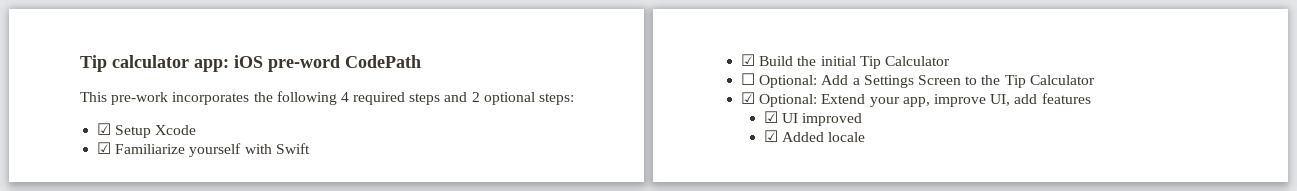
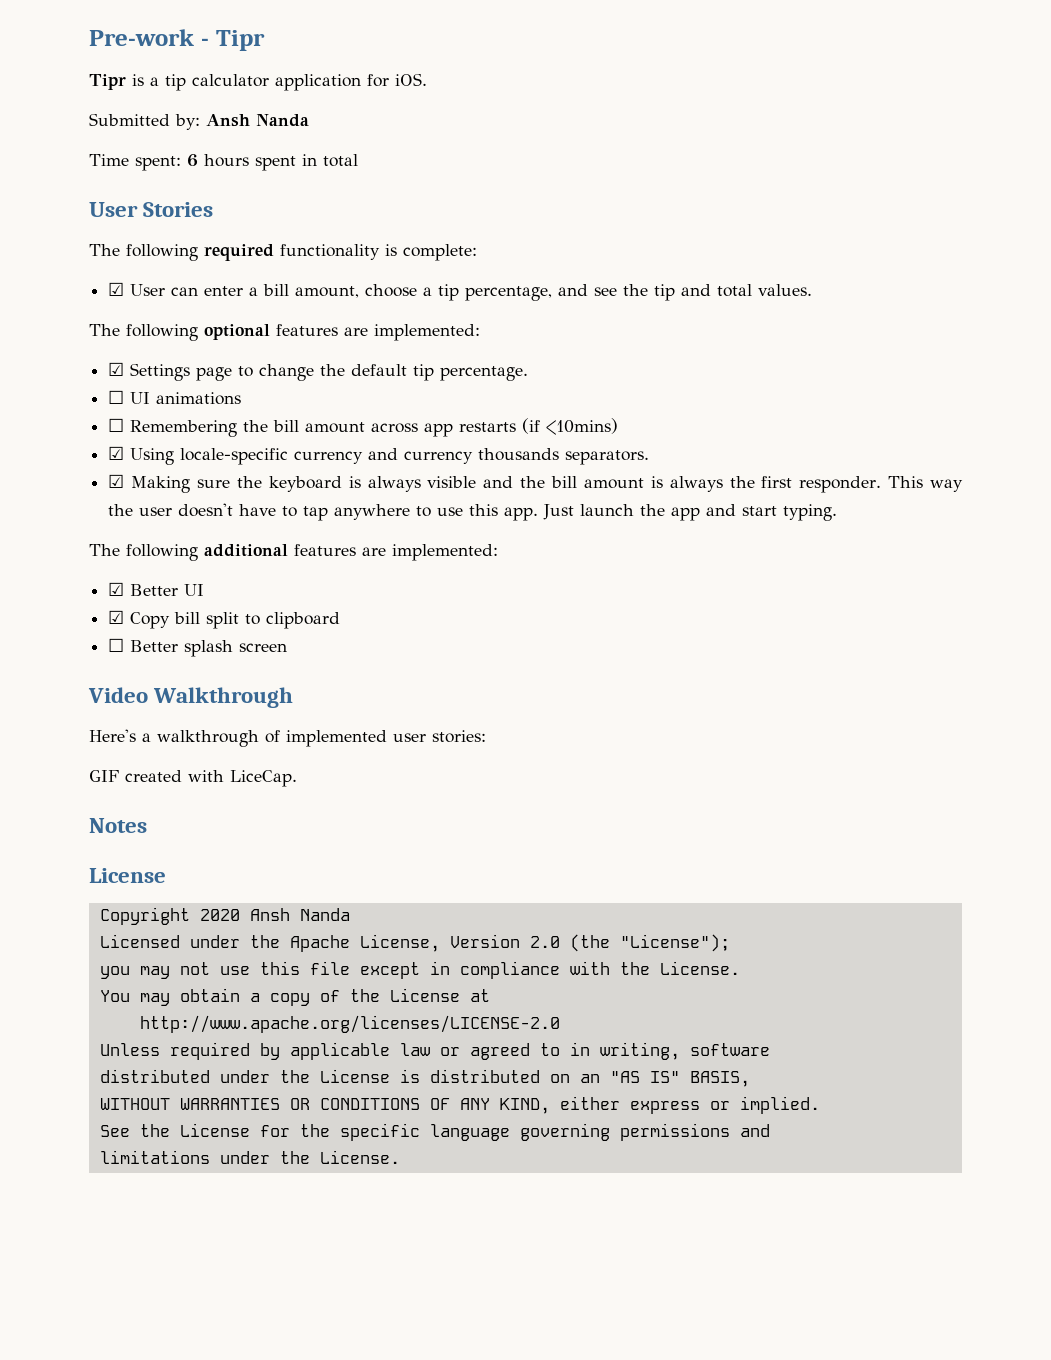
- Tip calculator app: iOS pre-word CodePath
- This pre-work incorporates the following 4 required steps and 2 optional steps:
- ☑ Setup Xcode
- ☑ Familiarize yourself with Swift
- ☑ Build the initial Tip Calculator
- ☐ Optional: Add a Settings Screen to the Tip Calculator
- ☑ Optional: Extend your app, improve UI, add features
- ☑ UI improved
- ☑ Added locale
+ Pre-work - Tipr
+ Tipr is a tip calculator application for iOS.
+ Submitted by: Ansh Nanda
+ Time spent: 6 hours spent in total
+ User Stories
+ The following required functionality is complete:
+ ☑ User can enter a bill amount, choose a tip percentage, and see the tip and total values.
+ The following optional features are implemented:
+ ☑ Settings page to change the default tip percentage.
+ ☐ UI animations
+ ☐ Remembering the bill amount across app restarts (if <10mins)
+ ☑ Using locale-specific currency and currency thousands separators.
+ ☑ Making sure the keyboard is always visible and the bill amount is always the first responder. This way the user doesn't have to tap anywhere to use this app. Just launch the app and start typing.
+ The following additional features are implemented:
+ ☑ Better UI
+ ☑ Copy bill split to clipboard
+ ☐ Better splash screen
+ Video Walkthrough
+ Here's a walkthrough of implemented user stories:
+ GIF created with LiceCap.
+ Notes
+ License
+ Copyright 2020 Ansh Nanda
+ Licensed under the Apache License, Version 2.0 (the "License");
+ you may not use this file except in compliance with the License.
+ You may obtain a copy of the License at
+ http://www.apache.org/licenses/LICENSE-2.0
+ Unless required by applicable law or agreed to in writing, software
+ distributed under the License is distributed on an "AS IS" BASIS,
+ WITHOUT WARRANTIES OR CONDITIONS OF ANY KIND, either express or implied.
+ See the License for the specific language governing permissions and
+ limitations under the License.

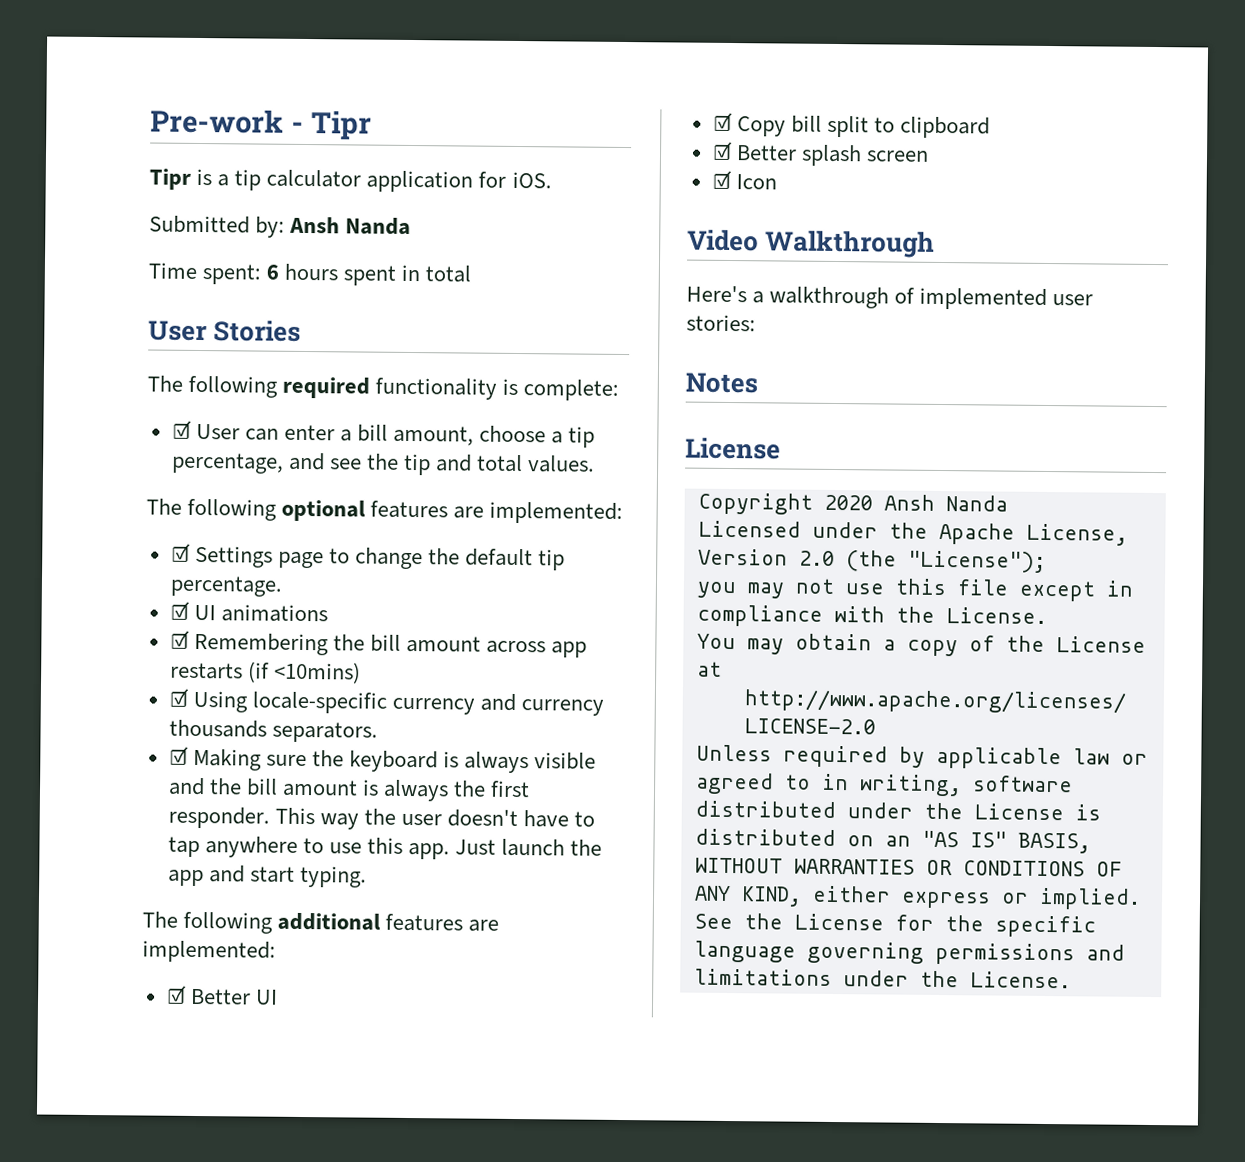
- ☐ UI animations
+ ☑ UI animations
- ☐ Remembering the bill amount across app restarts (if <10mins)
+ ☑ Remembering the bill amount across app restarts (if <10mins)
- ☐ Better splash screen
+ ☑ Better splash screen
+ ☑ Icon
- GIF created with LiceCap.

